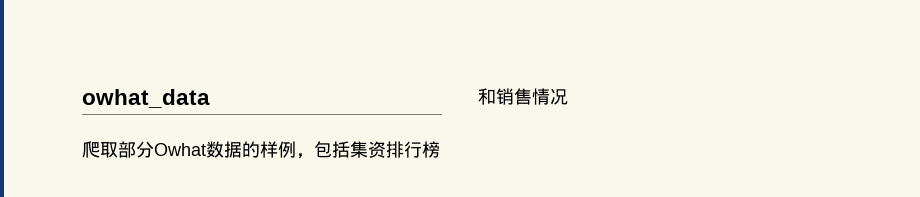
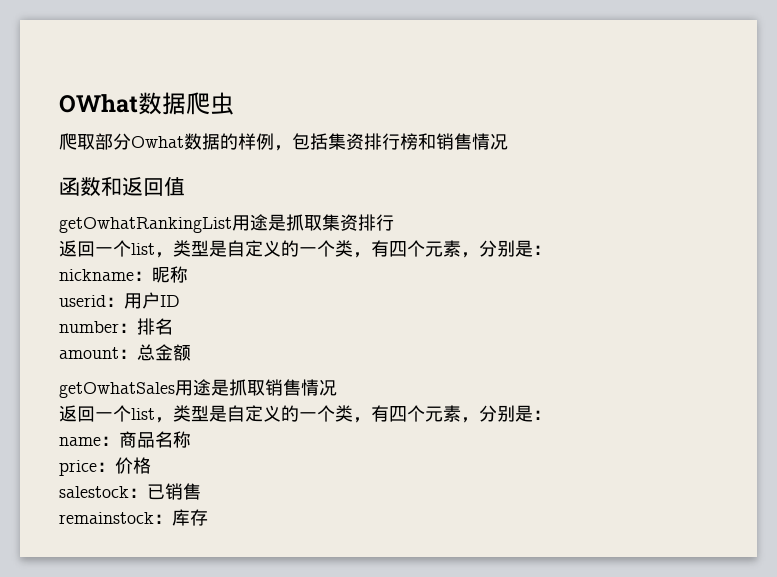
- owhat_data
+ OWhat数据爬虫
+ 函数和返回值
+ getOwhatRankingList用途是抓取集资排行
+ 返回一个list，类型是自定义的一个类，有四个元素，分别是：
+ nickname：昵称
+ userid：用户ID
+ number：排名
+ amount：总金额
+ getOwhatSales用途是抓取销售情况
+ 返回一个list，类型是自定义的一个类，有四个元素，分别是：
+ name：商品名称
+ price：价格
+ salestock：已销售
+ remainstock：库存

